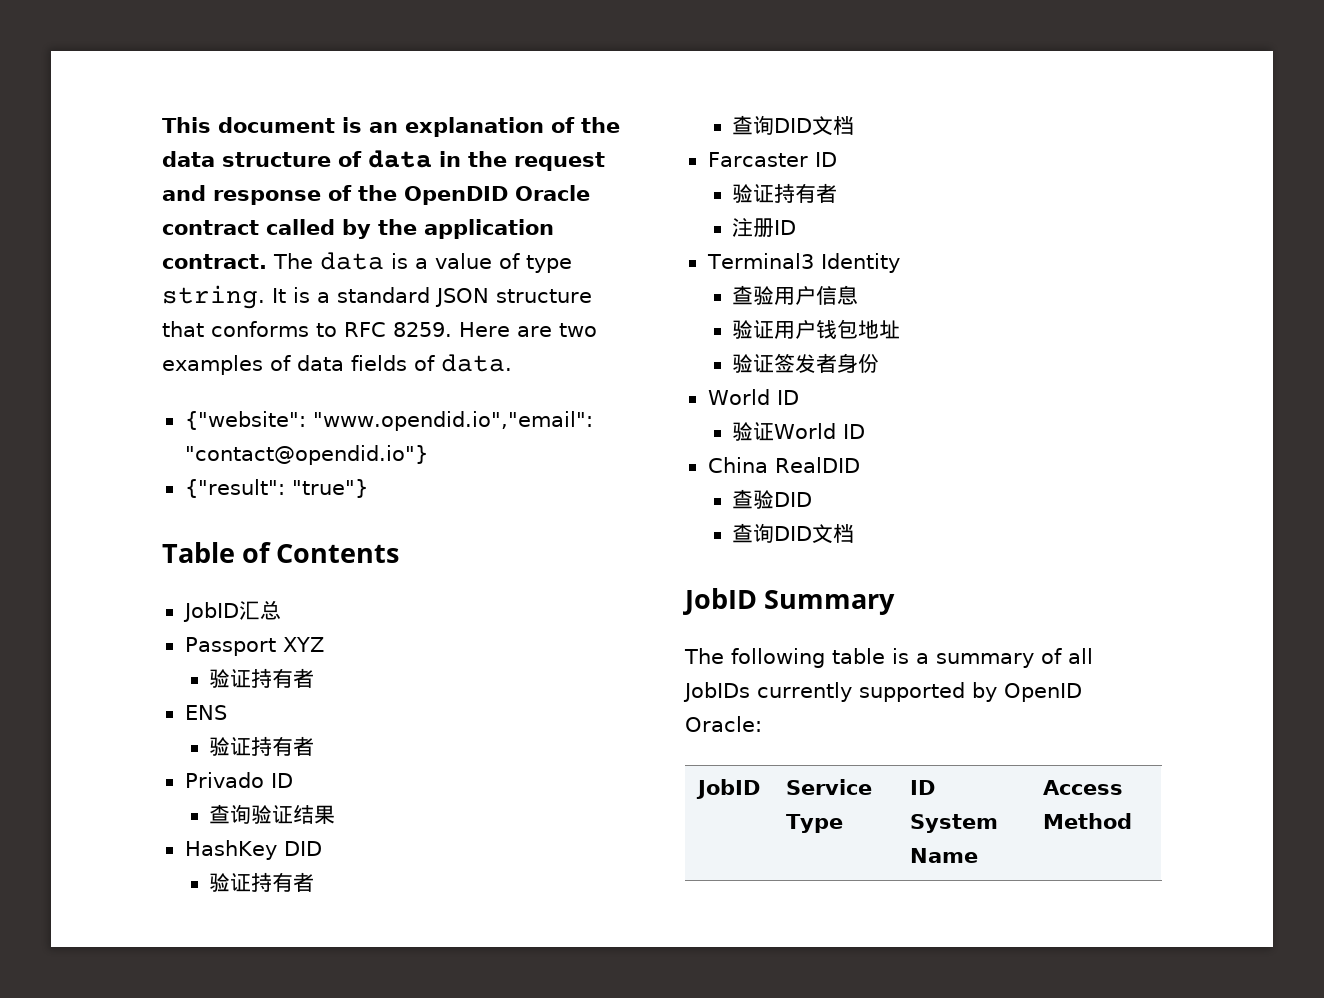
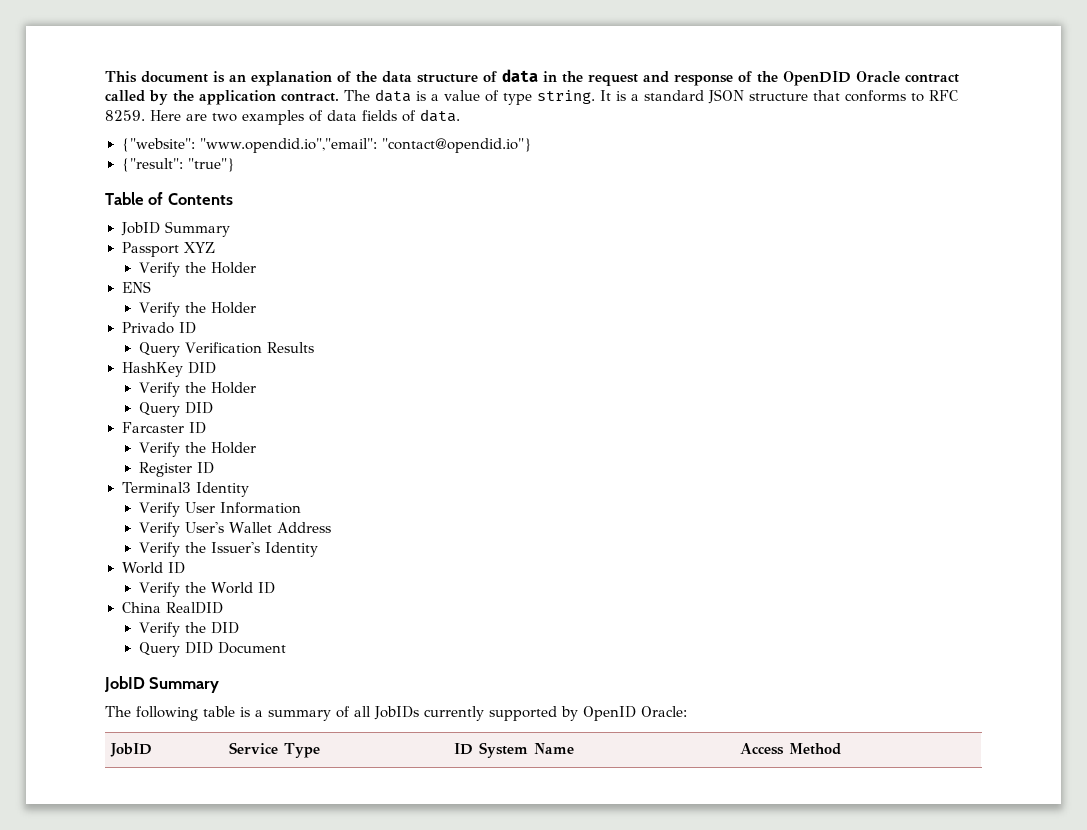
  Table of Contents
- JobID汇总
+ JobID Summary
  Passport XYZ
- 验证持有者
+ Verify the Holder
  ENS
- 验证持有者
+ Verify the Holder
- 查询验证结果
+ Query Verification Results
  HashKey DID
- 验证持有者
- 查询DID文档
+ Verify the Holder
+ Query DID
  Farcaster ID
- 验证持有者
- 注册ID
+ Verify the Holder
+ Register ID
- 查验用户信息
- 验证用户钱包地址
- 验证签发者身份
+ Verify User Information
+ Verify User's Wallet Address
+ Verify the Issuer's Identity
  World ID
- 验证World ID
+ Verify the World ID
- 查验DID
- 查询DID文档
+ Verify the DID
+ Query DID Document

